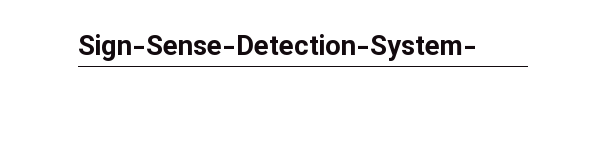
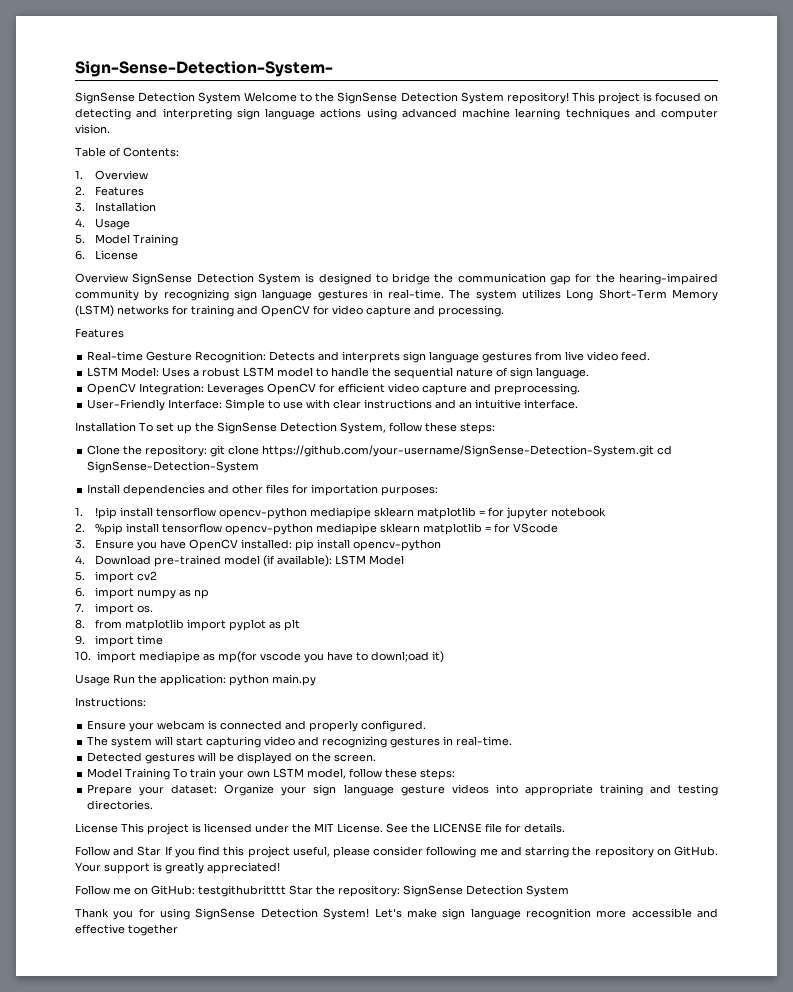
+ SignSense Detection System Welcome to the SignSense Detection System repository! This project is focused on detecting and interpreting sign language actions using advanced machine learning techniques and computer vision.
+ Table of Contents:
+ 1. Overview
+ 2. Features
+ 3. Installation
+ 4. Usage
+ 5. Model Training
+ 6. License
+ Overview SignSense Detection System is designed to bridge the communication gap for the hearing-impaired community by recognizing sign language gestures in real-time. The system utilizes Long Short-Term Memory (LSTM) networks for training and OpenCV for video capture and processing.
+ Features
+ Real-time Gesture Recognition: Detects and interprets sign language gestures from live video feed.
+ LSTM Model: Uses a robust LSTM model to handle the sequential nature of sign language.
+ OpenCV Integration: Leverages OpenCV for efficient video capture and preprocessing.
+ User-Friendly Interface: Simple to use with clear instructions and an intuitive interface.
+ Installation To set up the SignSense Detection System, follow these steps:
+ Clone the repository: git clone https://github.com/your-username/SignSense-Detection-System.git cd SignSense-Detection-System
+ Install dependencies and other files for importation purposes:
+ 1. !pip install tensorflow opencv-python mediapipe sklearn matplotlib = for jupyter notebook
+ 2. %pip install tensorflow opencv-python mediapipe sklearn matplotlib = for VScode
+ 3. Ensure you have OpenCV installed: pip install opencv-python
+ 4. Download pre-trained model (if available): LSTM Model
+ 5. import cv2
+ 6. import numpy as np
+ 7. import os.
+ 8. from matplotlib import pyplot as plt
+ 9. import time
+ 10. import mediapipe as mp(for vscode you have to downl;oad it)
+ Usage Run the application: python main.py
+ Instructions:
+ Ensure your webcam is connected and properly configured.
+ The system will start capturing video and recognizing gestures in real-time.
+ Detected gestures will be displayed on the screen.
+ Model Training To train your own LSTM model, follow these steps:
+ Prepare your dataset: Organize your sign language gesture videos into appropriate training and testing directories.
+ License This project is licensed under the MIT License. See the LICENSE file for details.
+ Follow and Star If you find this project useful, please consider following me and starring the repository on GitHub. Your support is greatly appreciated!
+ Follow me on GitHub: testgithubritttt Star the repository: SignSense Detection System
+ Thank you for using SignSense Detection System! Let's make sign language recognition more accessible and effective together

